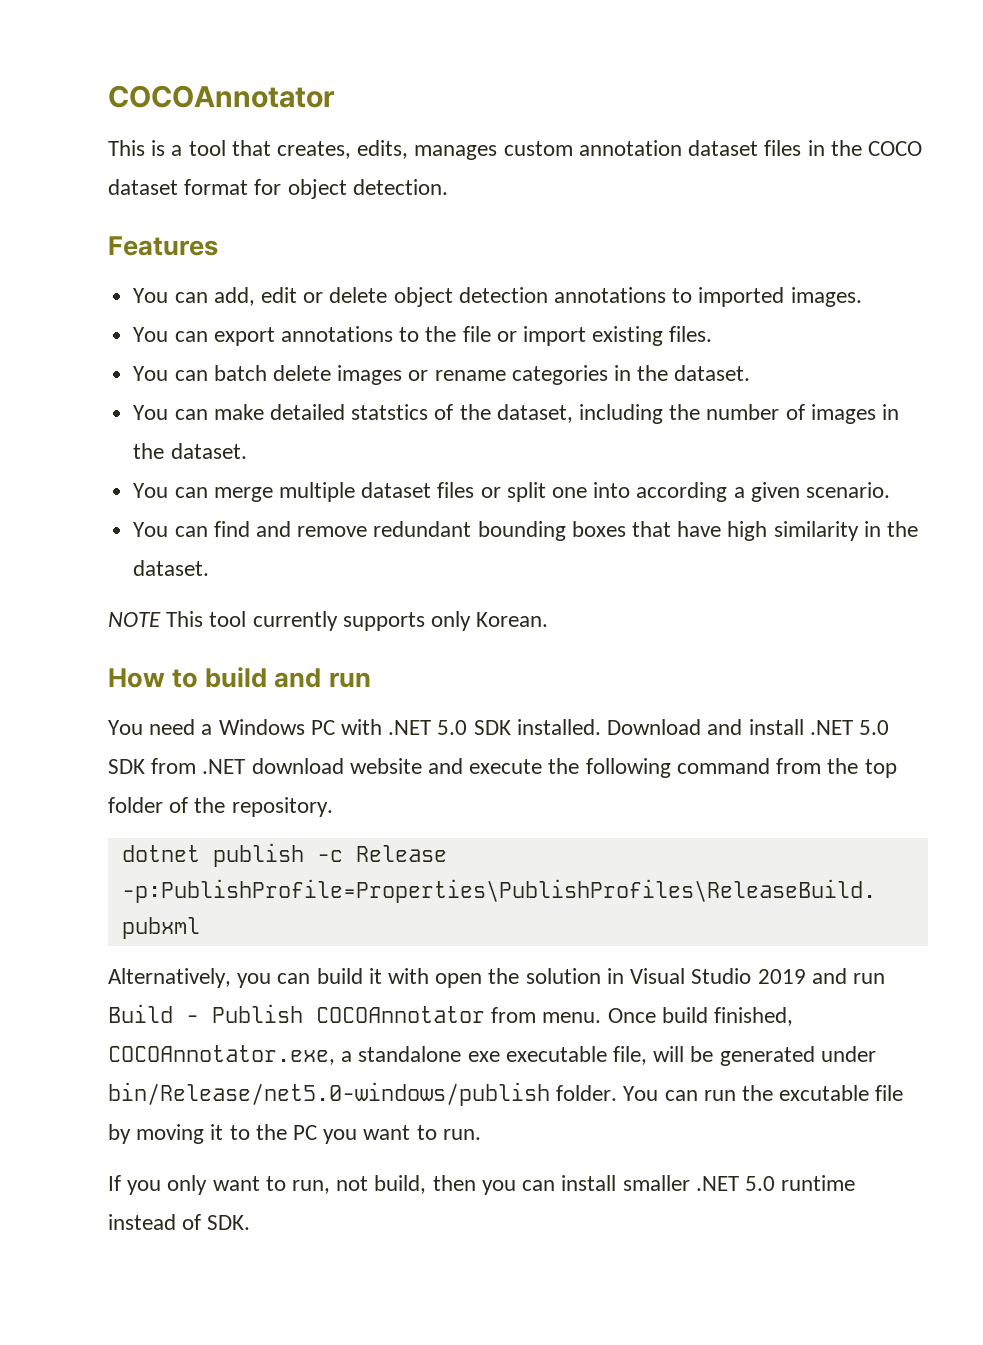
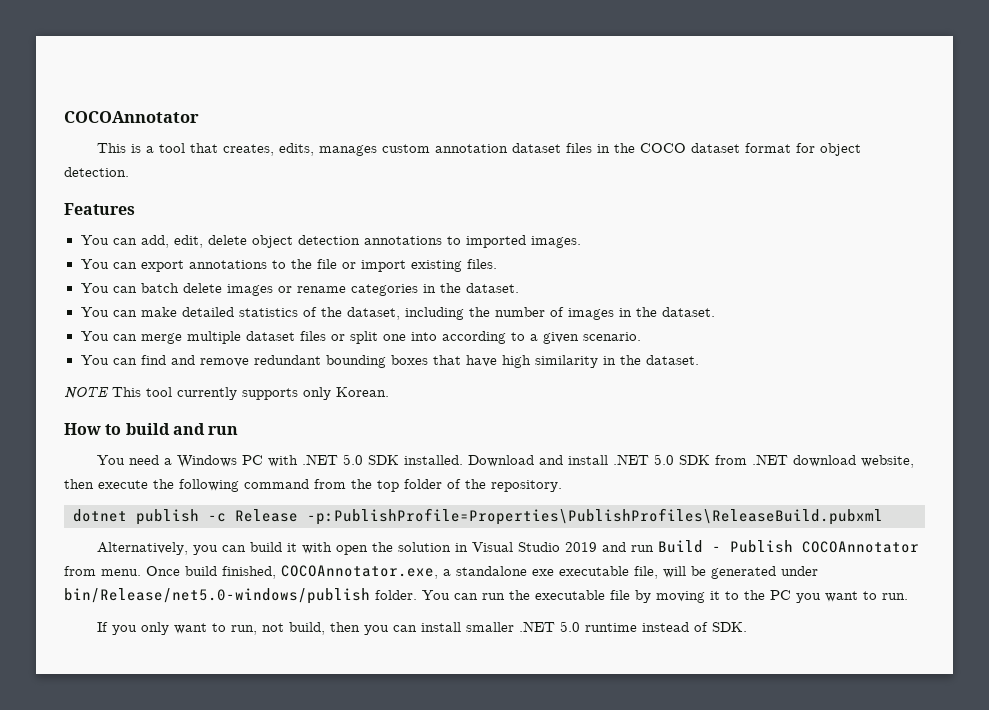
- You can add, edit or delete object detection annotations to imported images.
+ You can add, edit, delete object detection annotations to imported images.
- You can make detailed statstics of the dataset, including the number of images in the dataset.
+ You can make detailed statistics of the dataset, including the number of images in the dataset.
- You can merge multiple dataset files or split one into according a given scenario.
+ You can merge multiple dataset files or split one into according to a given scenario.
- Download and install .NET 5.0 SDK from .NET download website and execute the following command from the top folder of the repository.
+ Download and install .NET 5.0 SDK from .NET download website, then execute the following command from the top folder of the repository.
- You can run the excutable file by moving it to the PC you want to run.
+ You can run the executable file by moving it to the PC you want to run.

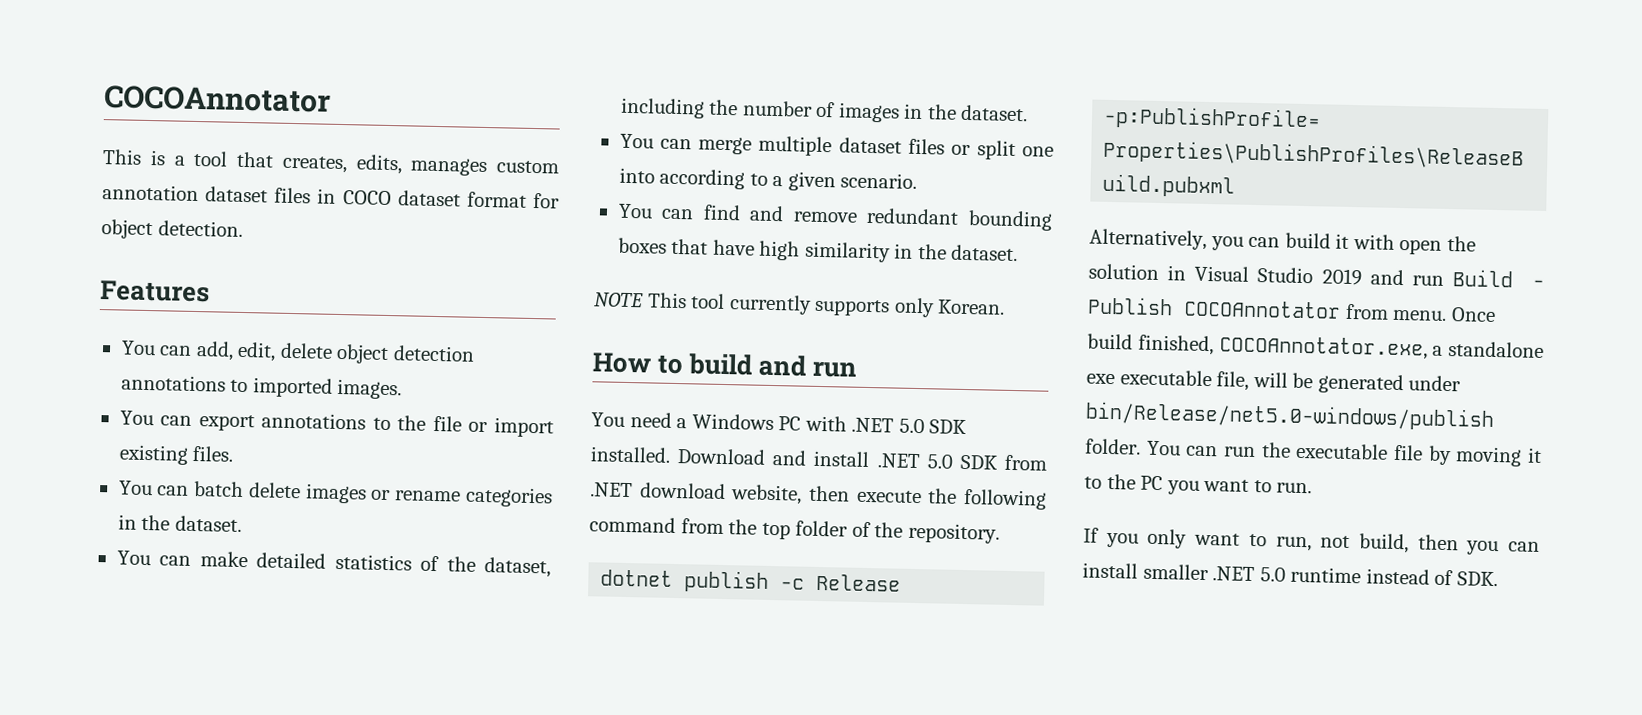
- This is a tool that creates, edits, manages custom annotation dataset files in the COCO dataset format for object detection.
+ This is a tool that creates, edits, manages custom annotation dataset files in COCO dataset format for object detection.

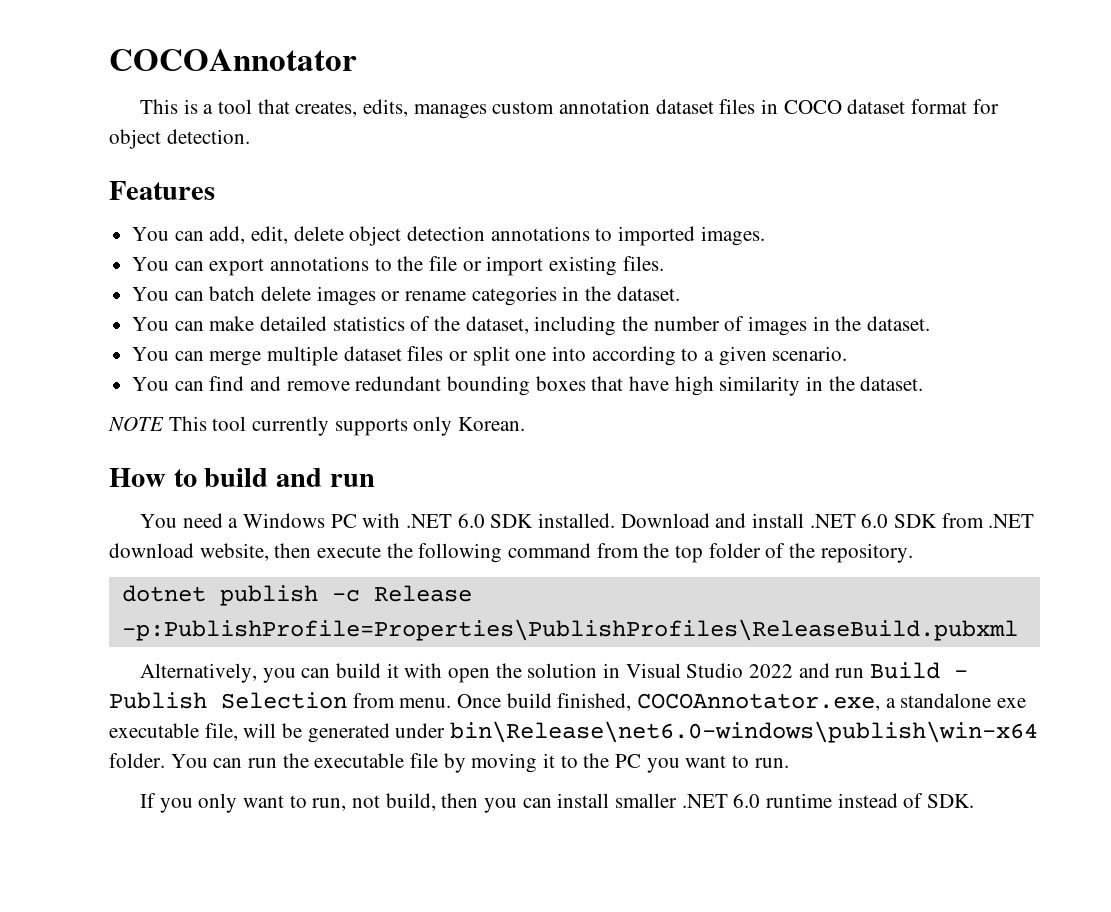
- You need a Windows PC with .NET 5.0 SDK installed.
+ You need a Windows PC with .NET 6.0 SDK installed.
- Download and install .NET 5.0 SDK from .NET download website, then execute the following command from the top folder of the repository.
+ Download and install .NET 6.0 SDK from .NET download website, then execute the following command from the top folder of the repository.
- Alternatively, you can build it with open the solution in Visual Studio 2019 and run Build - Publish COCOAnnotator from menu.
+ Alternatively, you can build it with open the solution in Visual Studio 2022 and run Build - Publish Selection from menu.
- Once build finished, COCOAnnotator.exe, a standalone exe executable file, will be generated under bin/Release/net5.0-windows/publish folder.
+ Once build finished, COCOAnnotator.exe, a standalone exe executable file, will be generated under bin\Release\net6.0-windows\publish\win-x64 folder.
- If you only want to run, not build, then you can install smaller .NET 5.0 runtime instead of SDK.
+ If you only want to run, not build, then you can install smaller .NET 6.0 runtime instead of SDK.

